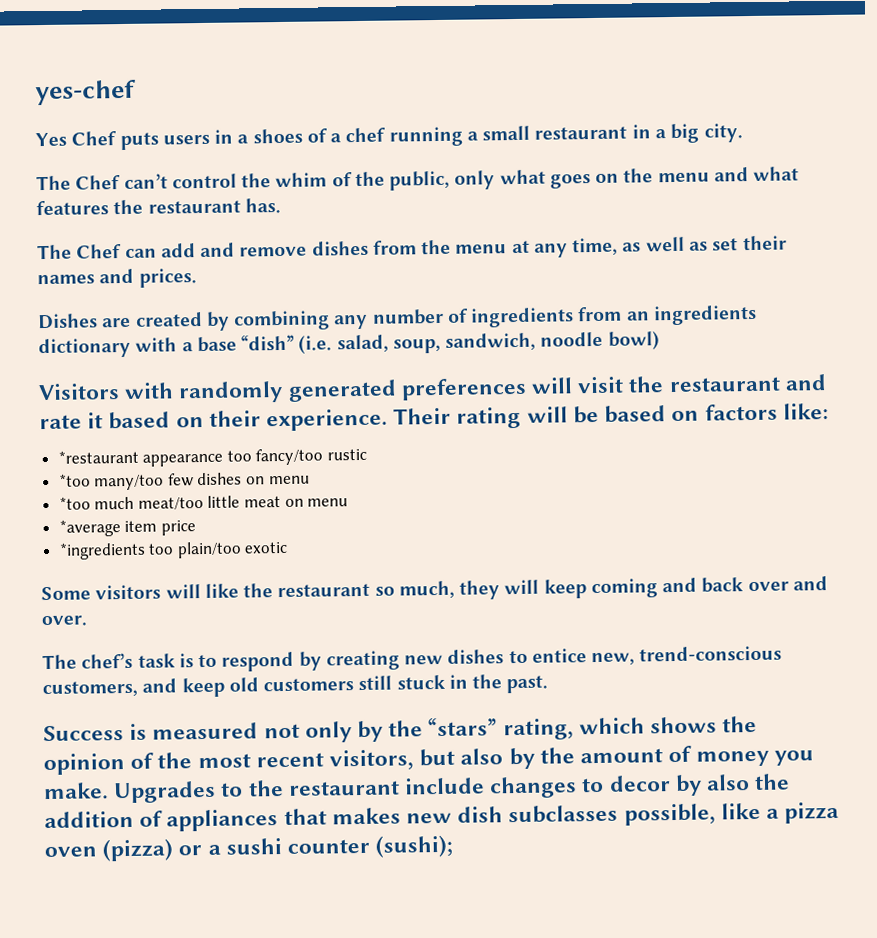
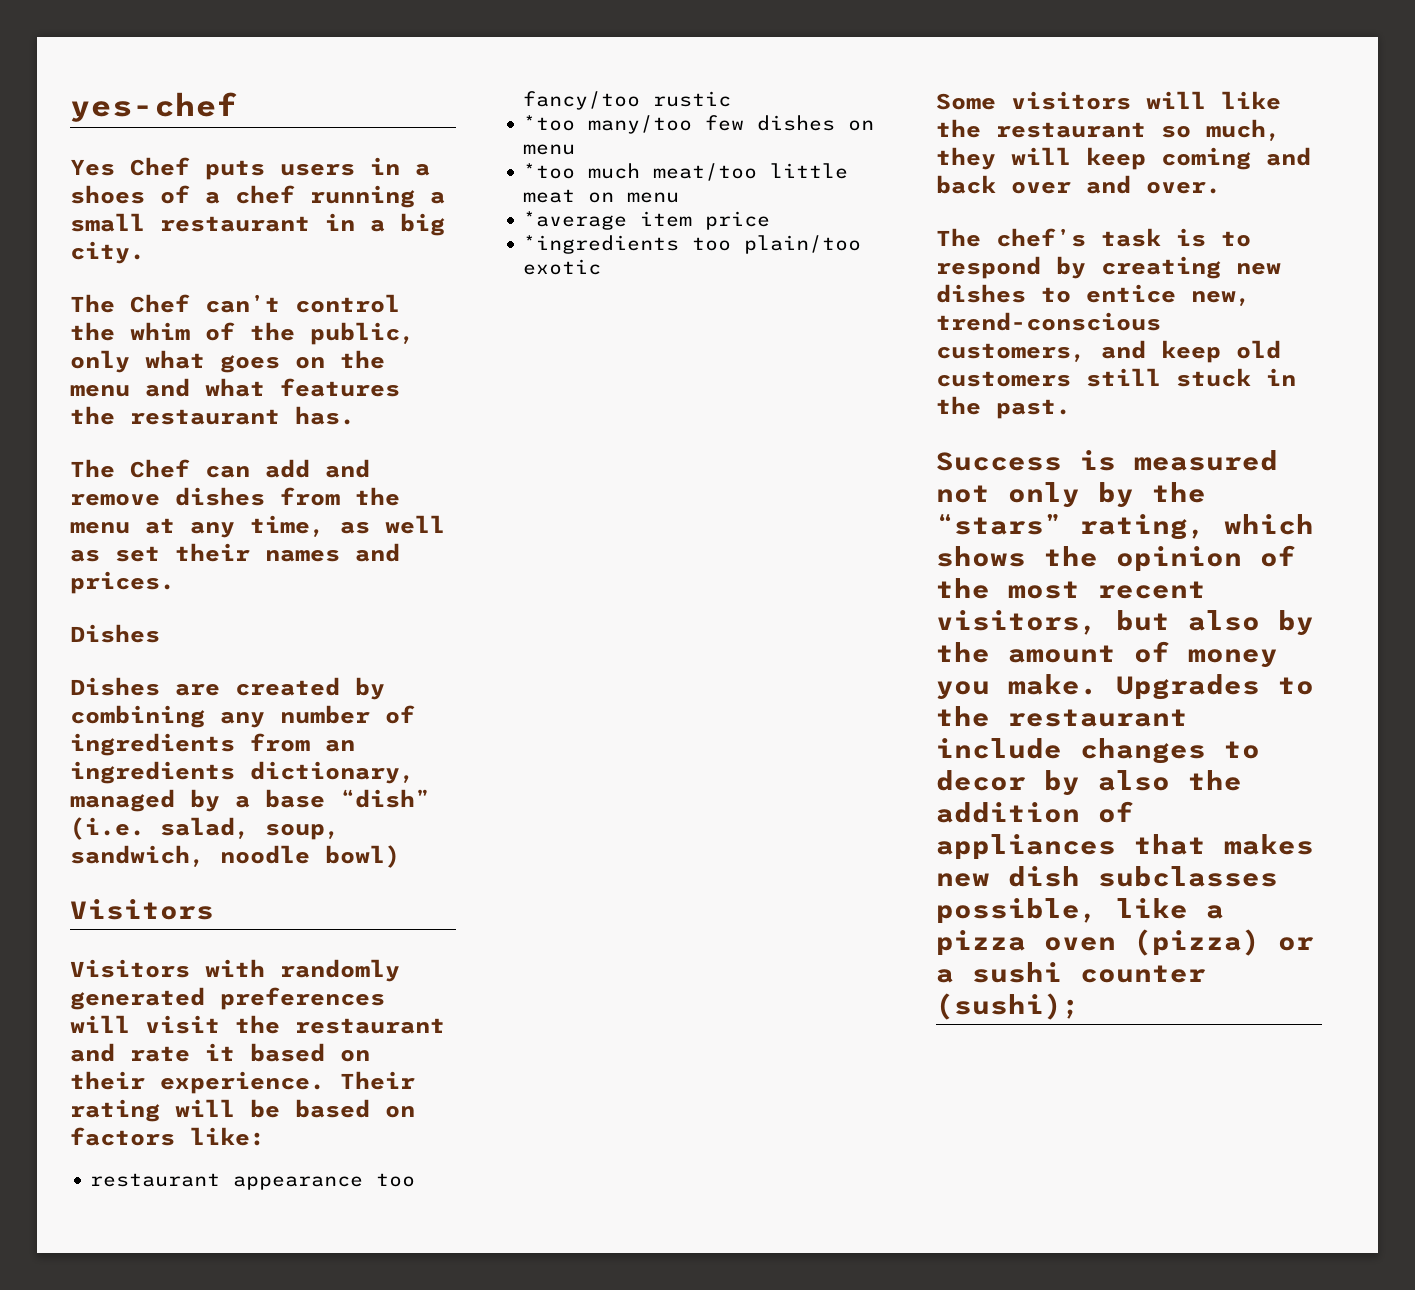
  The Chef can add and remove dishes from the menu at any time, as well as set their names and prices.
- Dishes are created by combining any number of ingredients from an ingredients dictionary with a base “dish” (i.e. salad, soup, sandwich, noodle bowl)
+ Dishes
+ Dishes are created by combining any number of ingredients from an ingredients dictionary, managed by a base “dish” (i.e. salad, soup, sandwich, noodle bowl)
+ Visitors
- *restaurant appearance too fancy/too rustic
+ restaurant appearance too fancy/too rustic

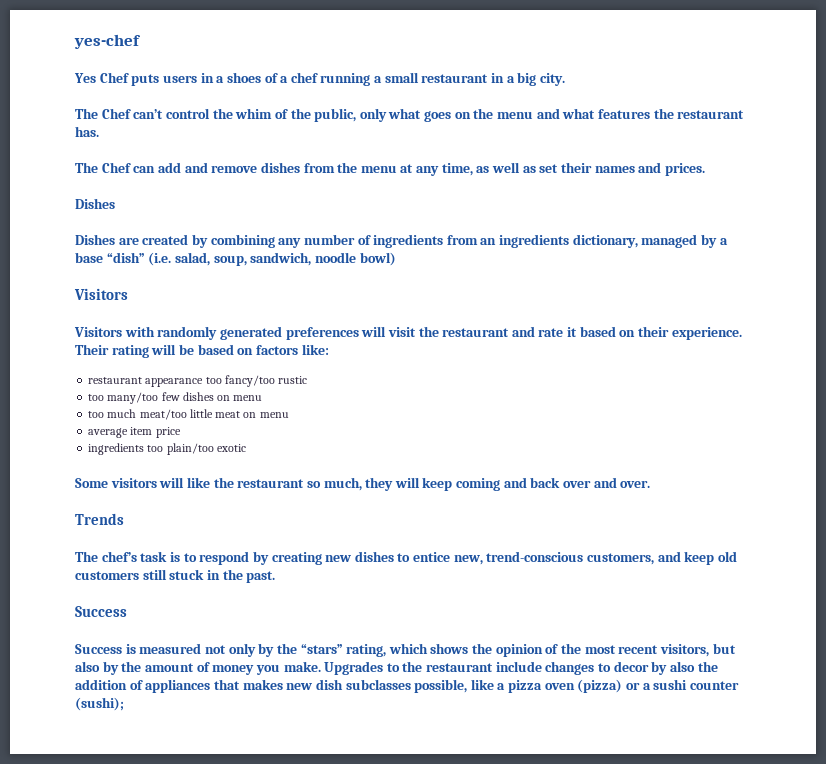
- *too many/too few dishes on menu
+ too many/too few dishes on menu
- *too much meat/too little meat on menu
+ too much meat/too little meat on menu
- *average item price
+ average item price
- *ingredients too plain/too exotic
+ ingredients too plain/too exotic
+ Trends
  The chef’s task is to respond by creating new dishes to entice new, trend-conscious customers, and keep old customers still stuck in the past.
+ Success

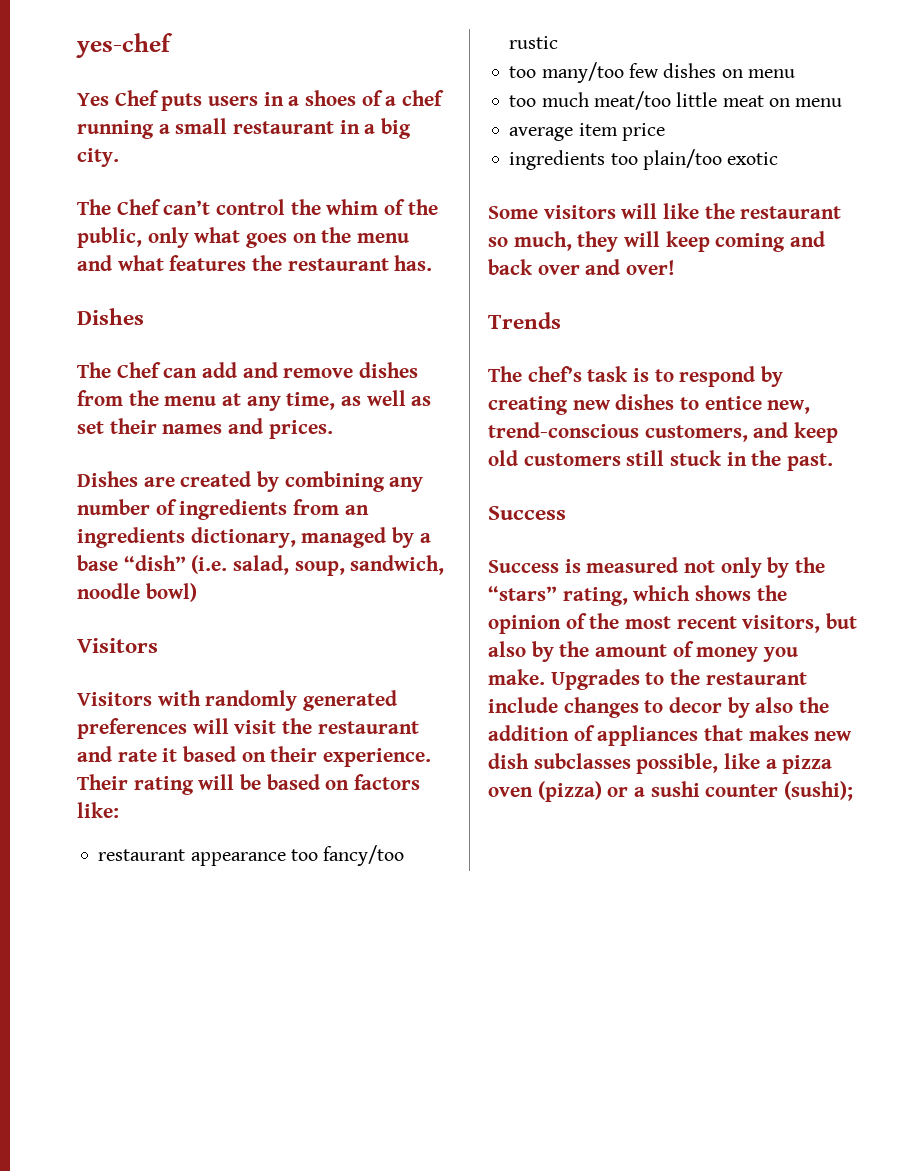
  The Chef can’t control the whim of the public, only what goes on the menu and what features the restaurant has.
+ Dishes
  The Chef can add and remove dishes from the menu at any time, as well as set their names and prices.
- Dishes
- Some visitors will like the restaurant so much, they will keep coming and back over and over.
+ Some visitors will like the restaurant so much, they will keep coming and back over and over!

